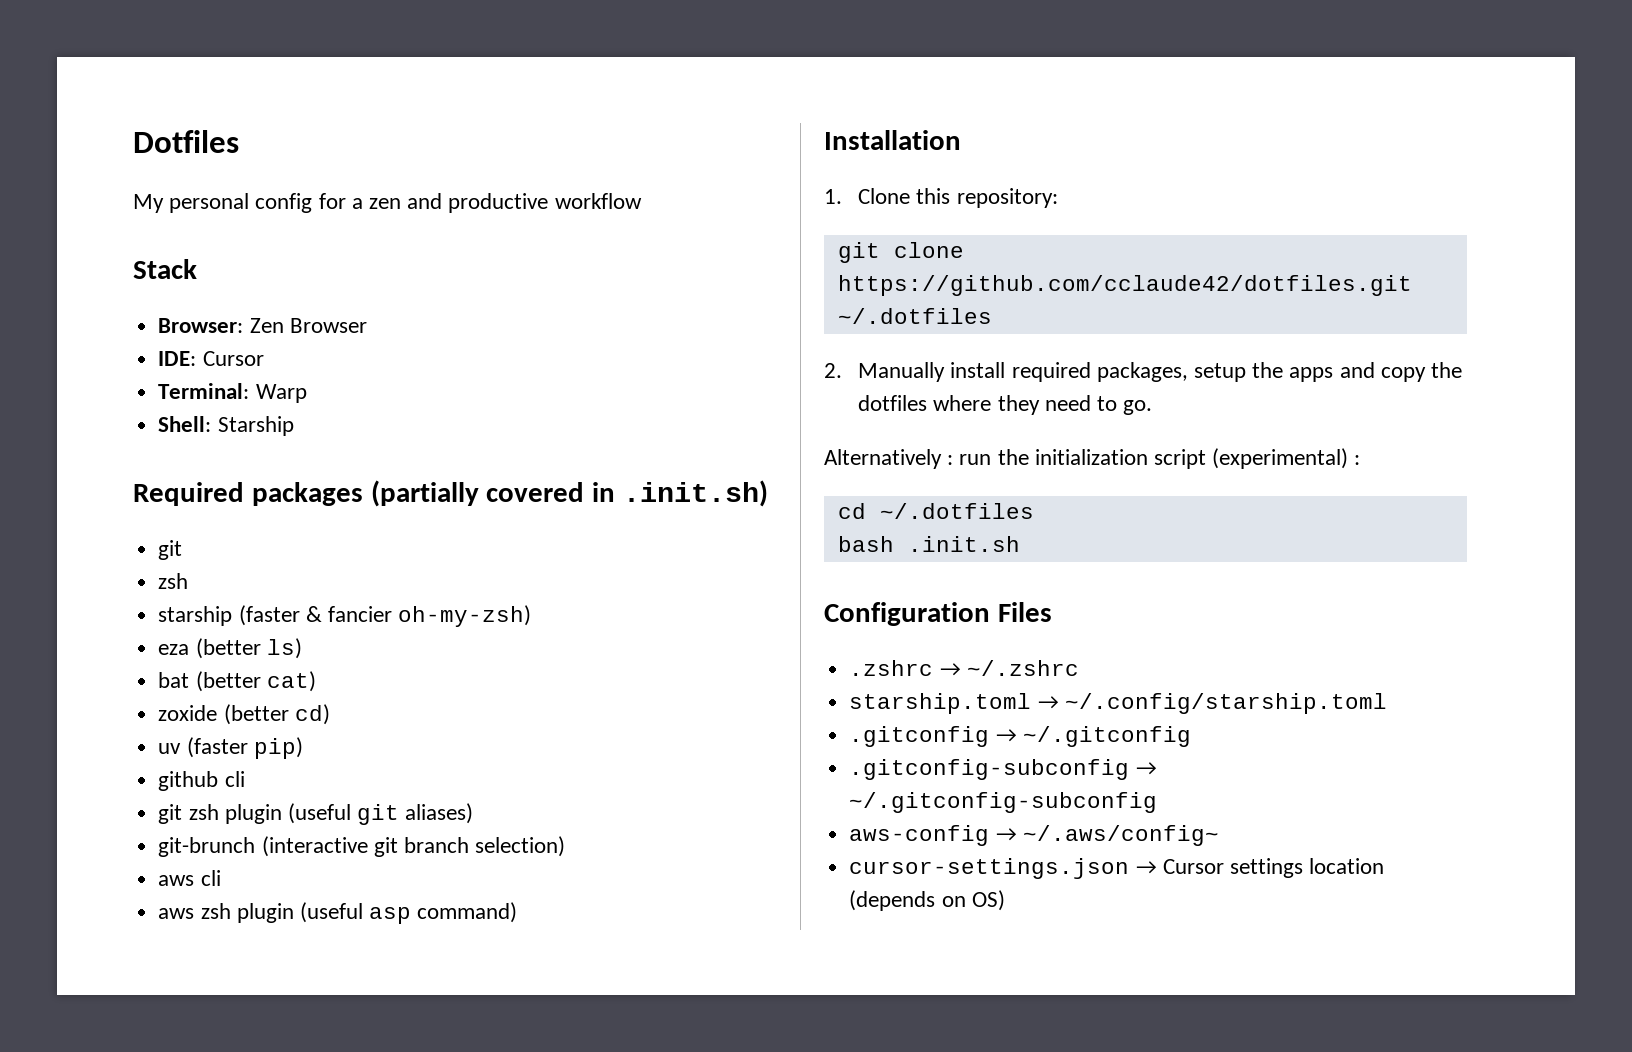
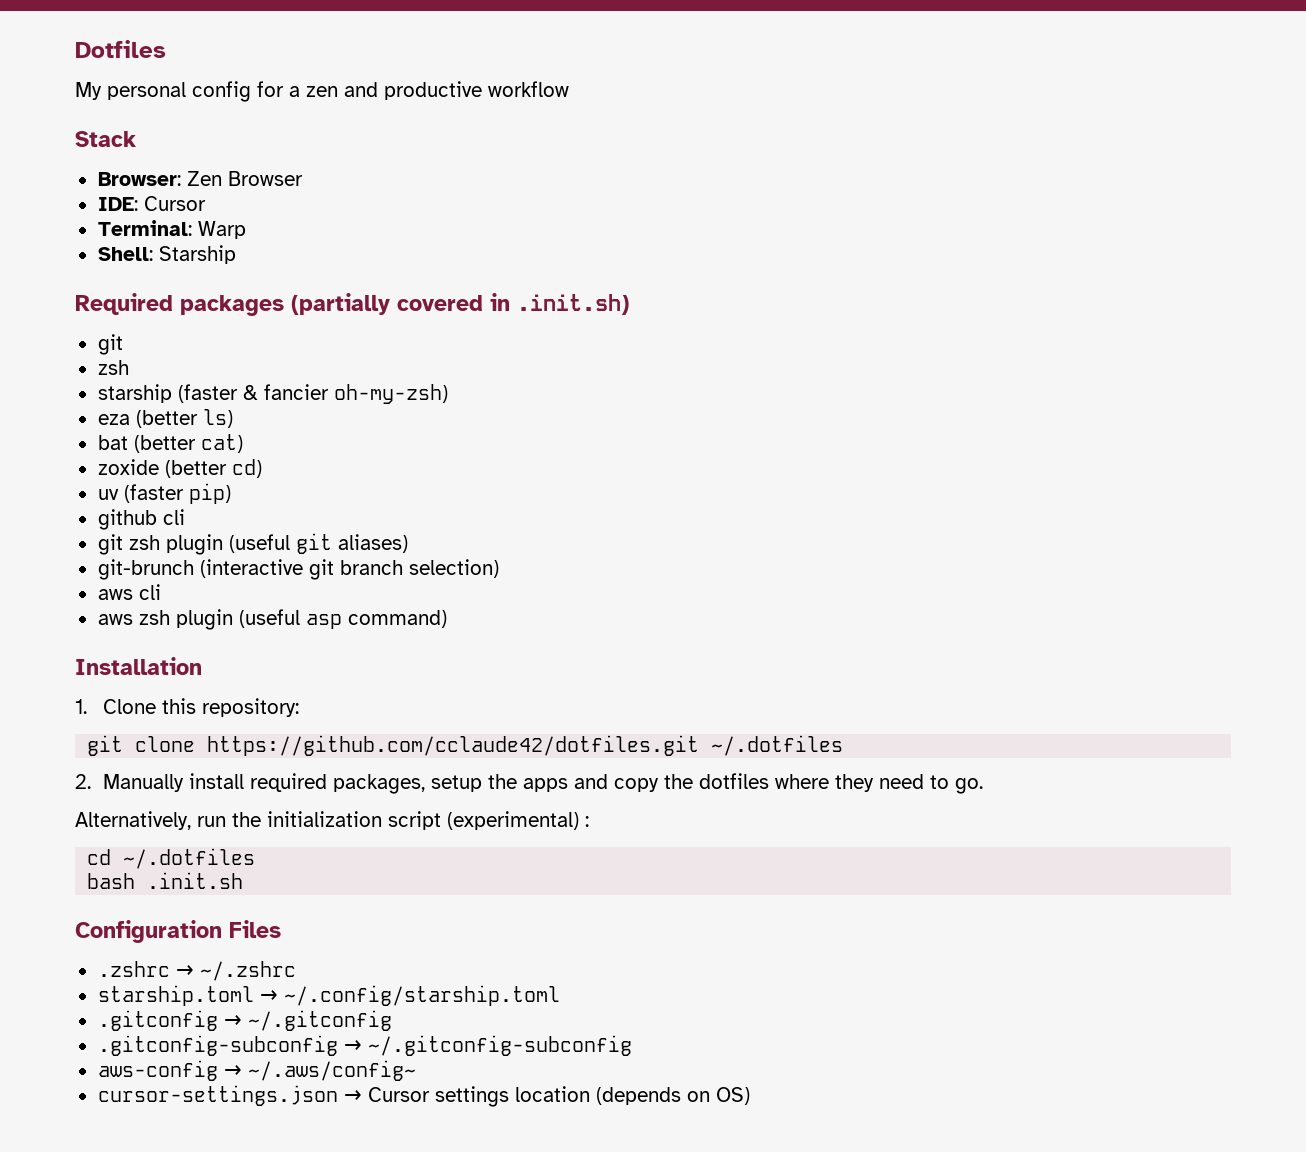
- Alternatively : run the initialization script (experimental) :
+ Alternatively, run the initialization script (experimental) :

